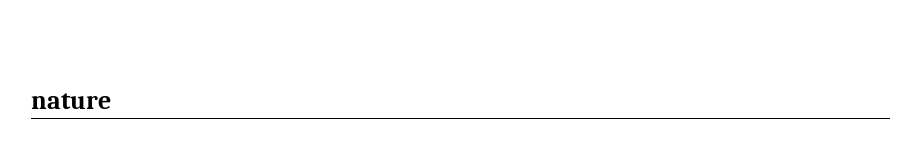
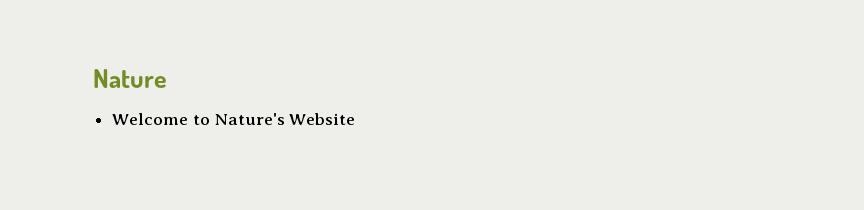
- nature
+ Nature
+ Welcome to Nature's Website

